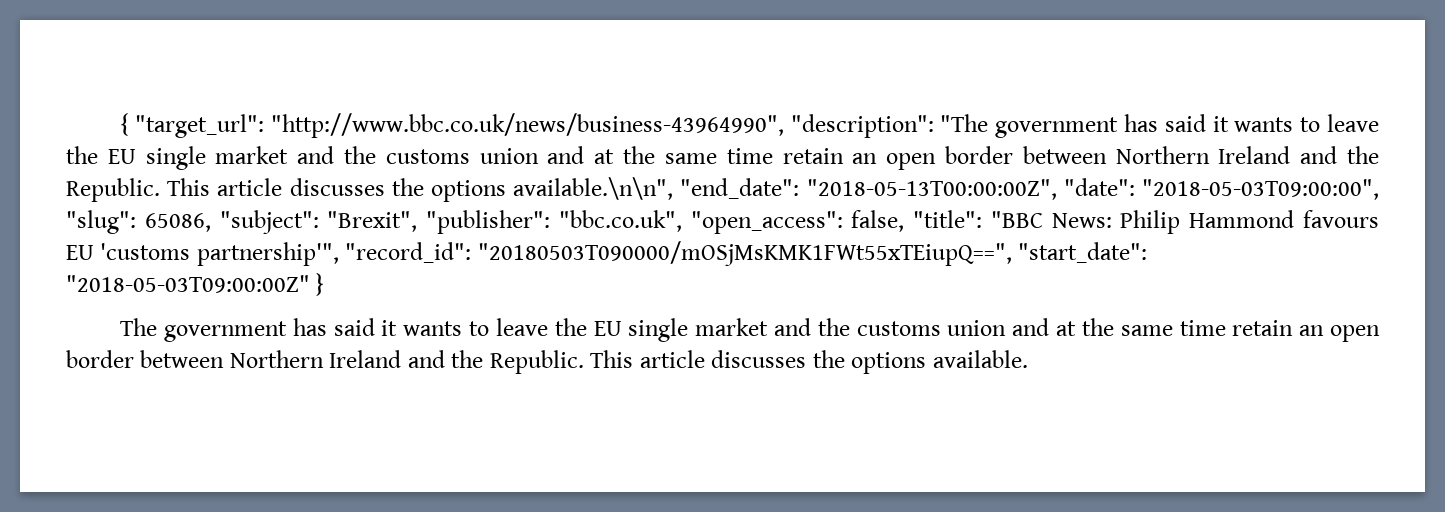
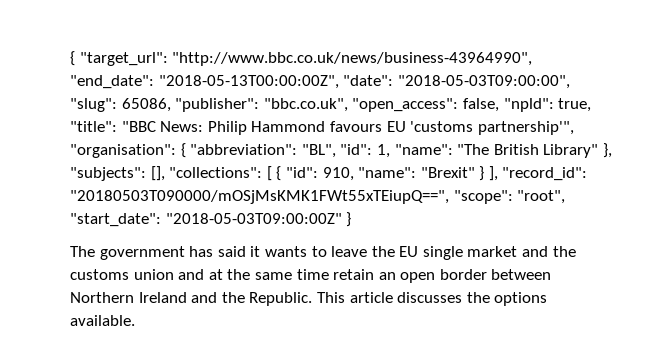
- { "target_url": "http://www.bbc.co.uk/news/business-43964990", "description": "The government has said it wants to leave the EU single market and the customs union and at the same time retain an open border between Northern Ireland and the Republic. This article discusses the options available.\n\n", "end_date": "2018-05-13T00:00:00Z", "date": "2018-05-03T09:00:00", "slug": 65086, "subject": "Brexit", "publisher": "bbc.co.uk", "open_access": false, "title": "BBC News: Philip Hammond favours EU 'customs partnership'", "record_id": "20180503T090000/mOSjMsKMK1FWt55xTEiupQ==", "start_date": "2018-05-03T09:00:00Z" }
+ { "target_url": "http://www.bbc.co.uk/news/business-43964990", "end_date": "2018-05-13T00:00:00Z", "date": "2018-05-03T09:00:00", "slug": 65086, "publisher": "bbc.co.uk", "open_access": false, "npld": true, "title": "BBC News: Philip Hammond favours EU 'customs partnership'", "organisation": { "abbreviation": "BL", "id": 1, "name": "The British Library" }, "subjects": [], "collections": [ { "id": 910, "name": "Brexit" } ], "record_id": "20180503T090000/mOSjMsKMK1FWt55xTEiupQ==", "scope": "root", "start_date": "2018-05-03T09:00:00Z" }

